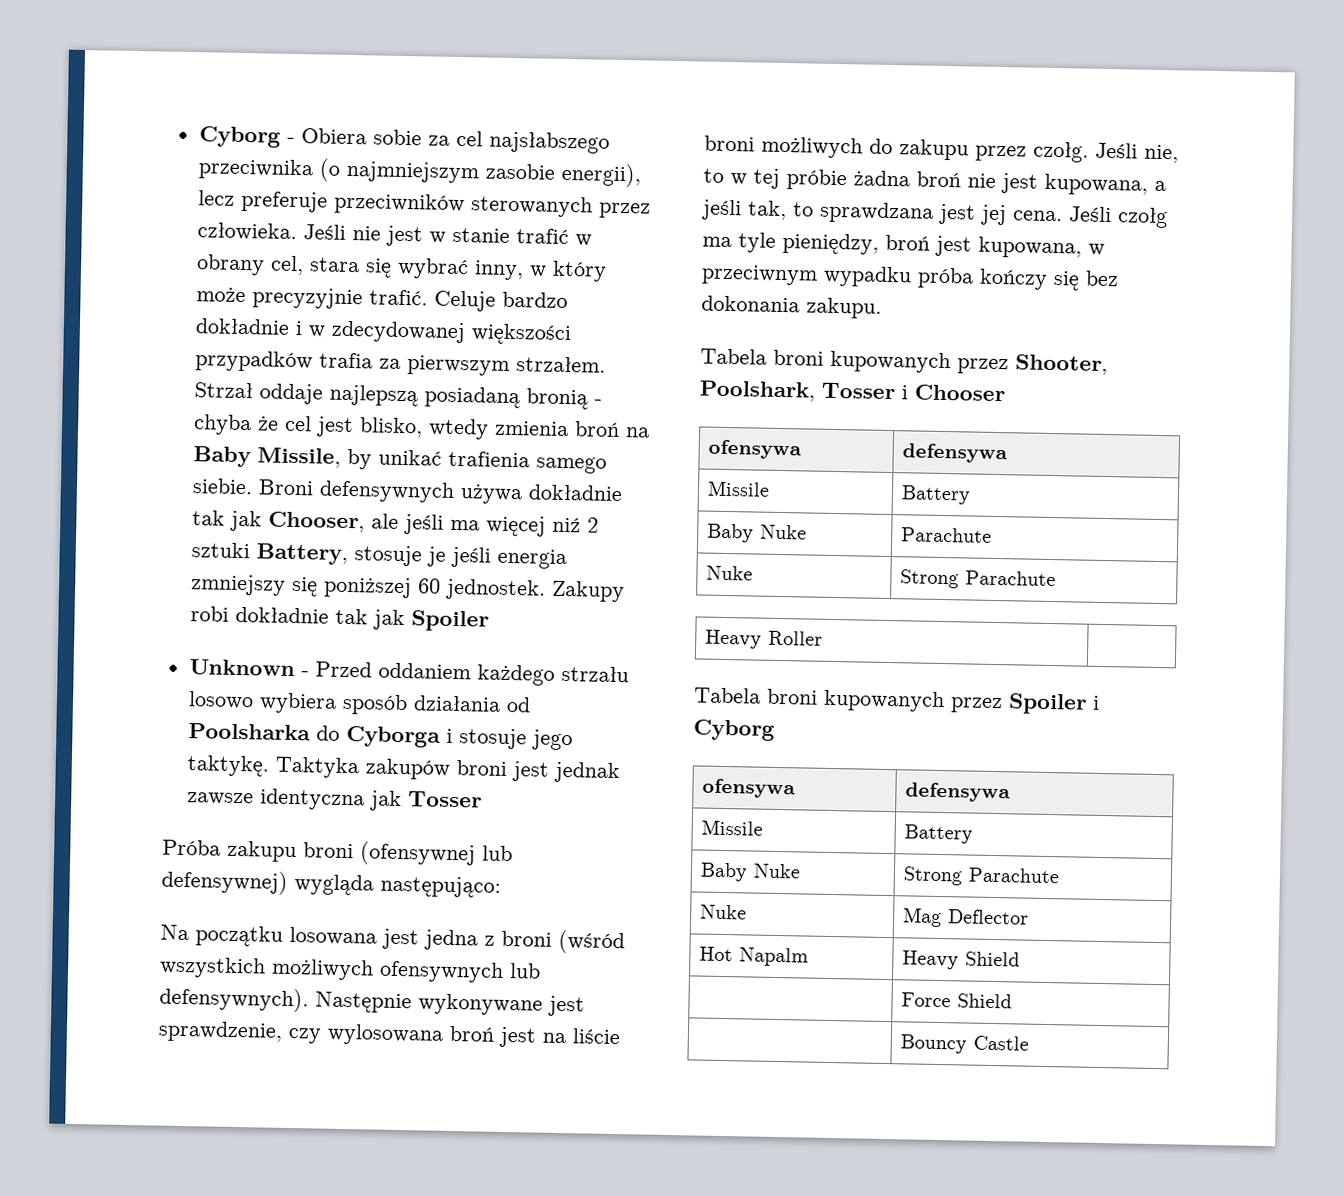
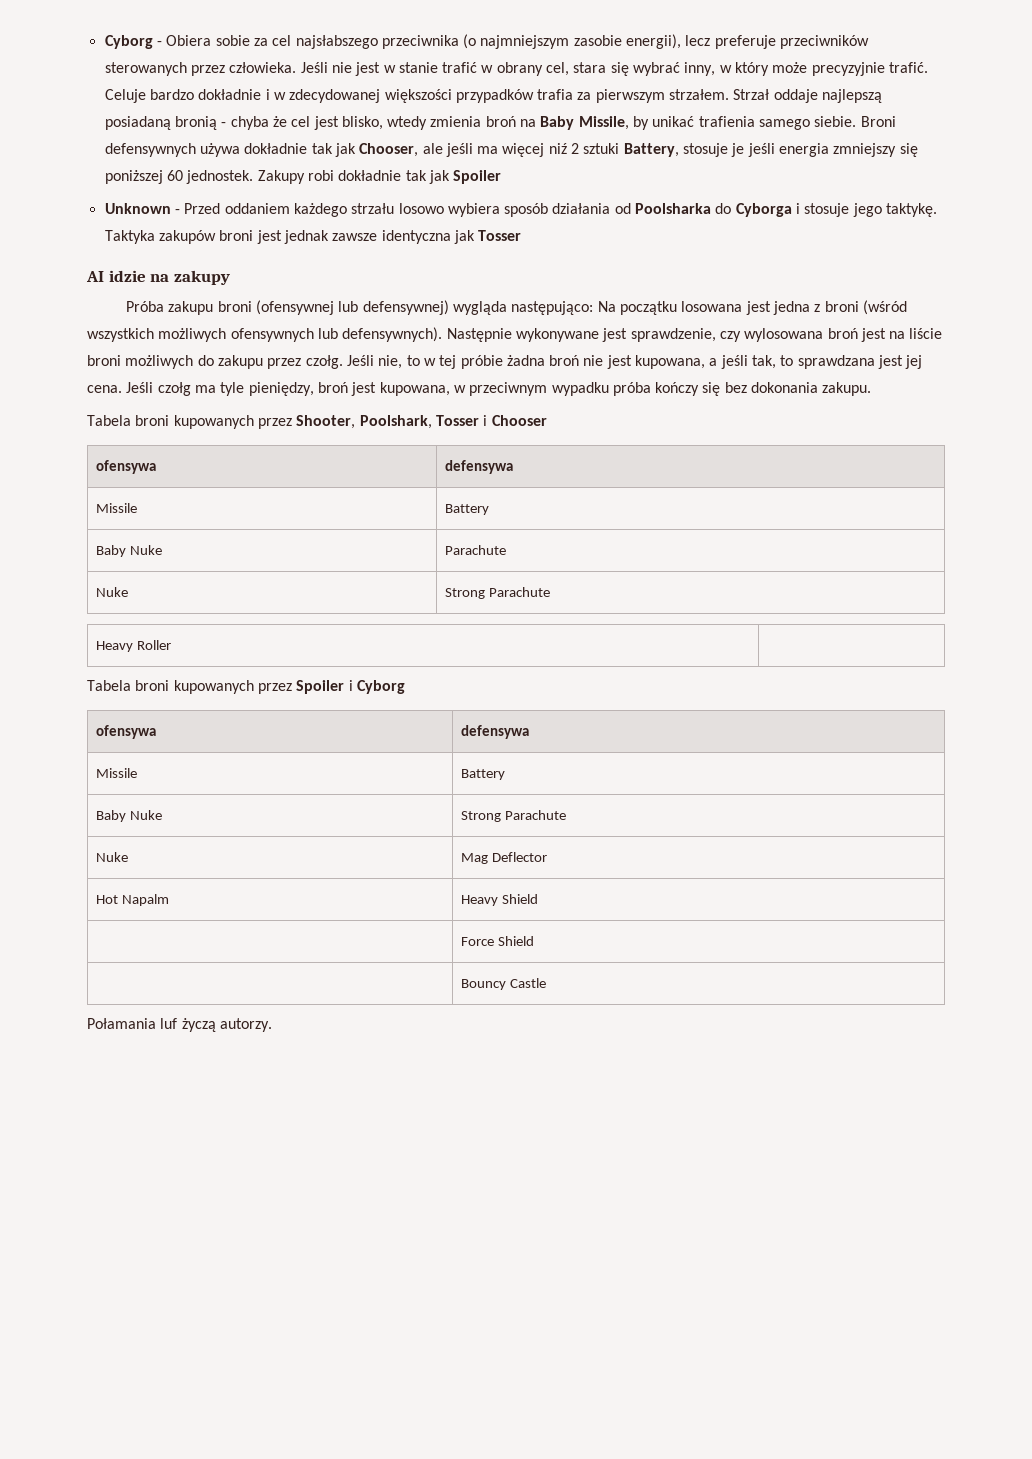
+ AI idzie na zakupy
- Próba zakupu broni (ofensywnej lub defensywnej) wygląda następująco:
- Na początku losowana jest jedna z broni (wśród wszystkich możliwych ofensywnych lub defensywnych).
+ Próba zakupu broni (ofensywnej lub defensywnej) wygląda następująco: Na początku losowana jest jedna z broni (wśród wszystkich możliwych ofensywnych lub defensywnych).
+ Połamania luf życzą autorzy.

